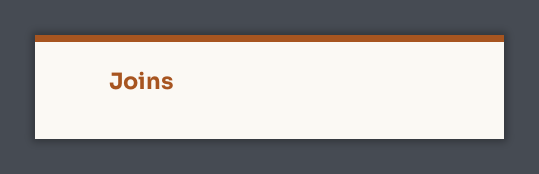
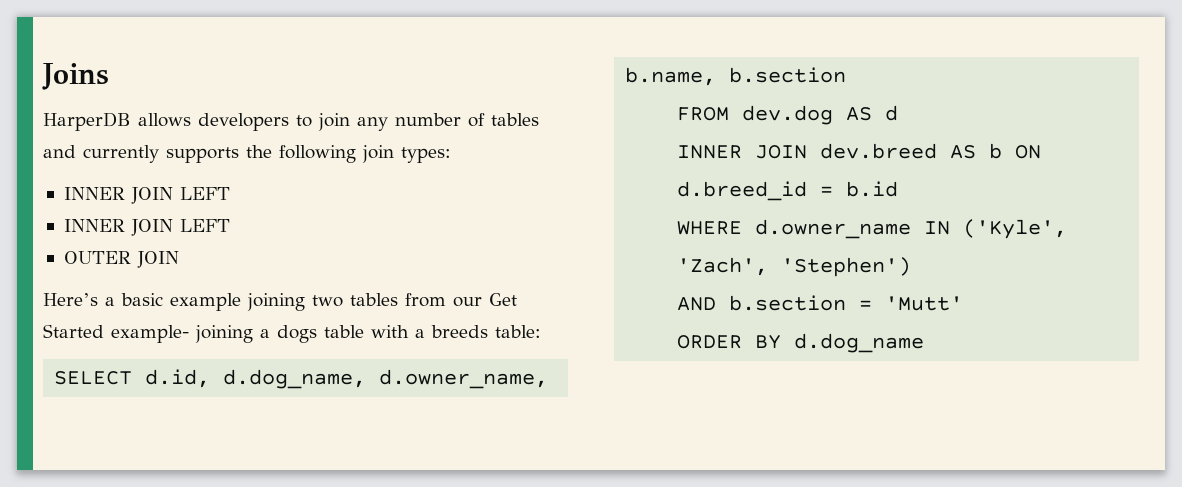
+ HarperDB allows developers to join any number of tables and currently supports the following join types:
+ INNER JOIN LEFT
+ INNER JOIN LEFT
+ OUTER JOIN
+ Here’s a basic example joining two tables from our Get Started example- joining a dogs table with a breeds table:
+ SELECT d.id, d.dog_name, d.owner_name, b.name, b.section
+ FROM dev.dog AS d
+ INNER JOIN dev.breed AS b ON d.breed_id = b.id
+ WHERE d.owner_name IN ('Kyle', 'Zach', 'Stephen')
+ AND b.section = 'Mutt'
+ ORDER BY d.dog_name

